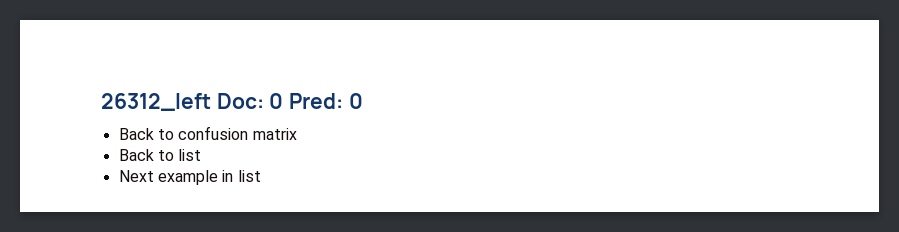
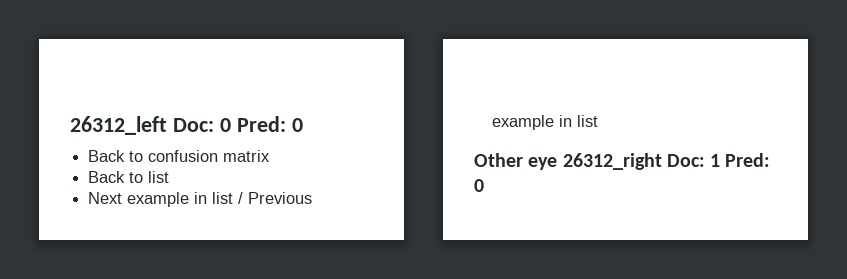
- Next example in list
+ Next example in list / Previous example in list
+ Other eye 26312_right Doc: 1 Pred: 0

